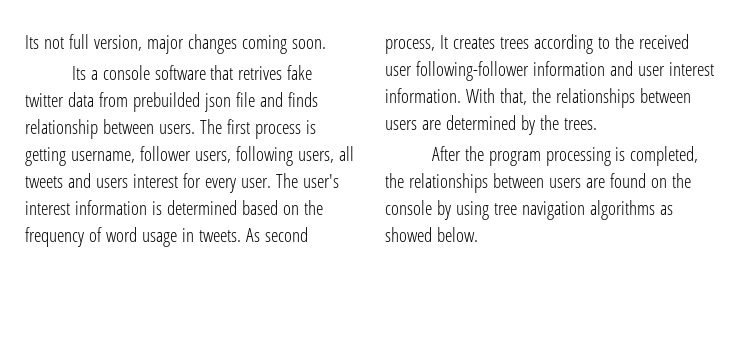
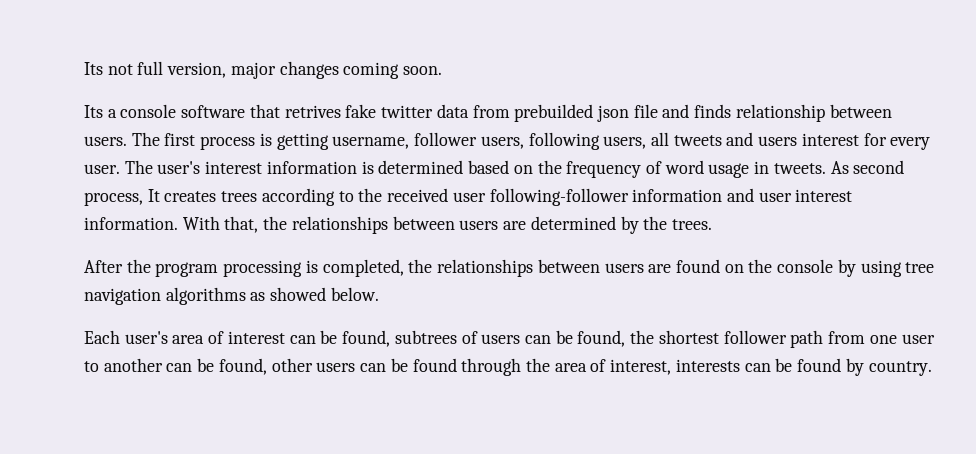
+ Each user's area of interest can be found, subtrees of users can be found, the shortest follower path from one user to another can be found, other users can be found through the area of interest, interests can be found by country.

